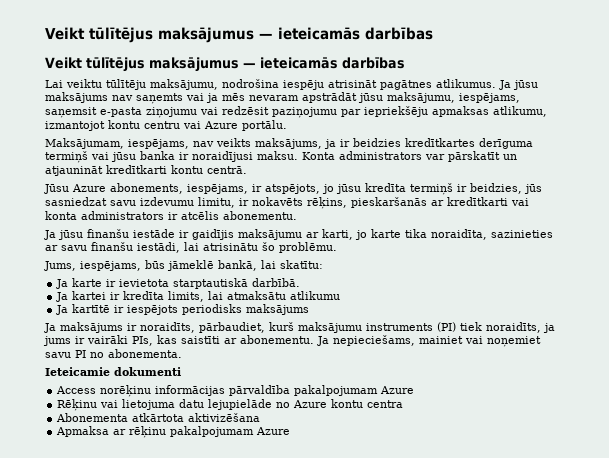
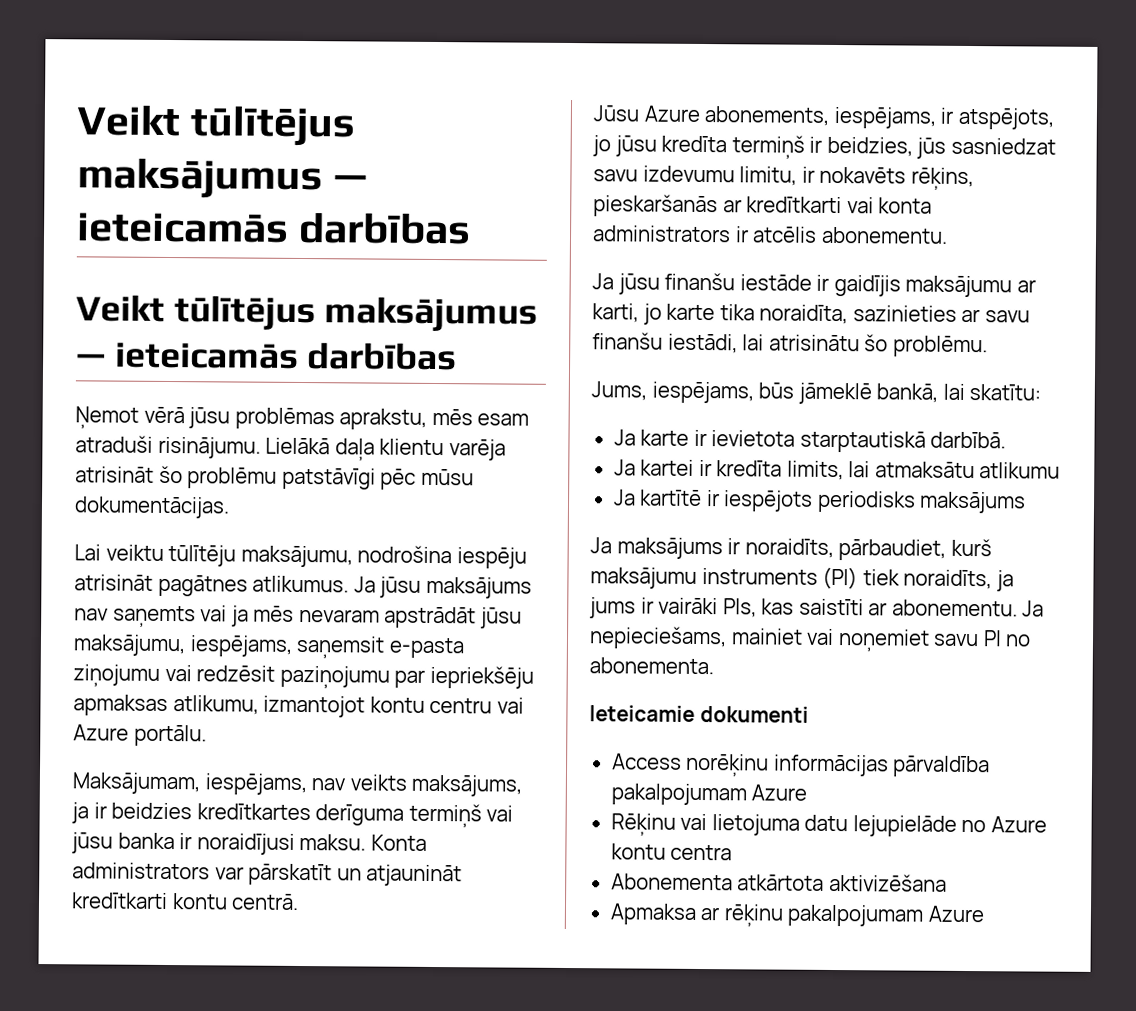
+ Ņemot vērā jūsu problēmas aprakstu, mēs esam atraduši risinājumu. Lielākā daļa klientu varēja atrisināt šo problēmu patstāvīgi pēc mūsu dokumentācijas.

